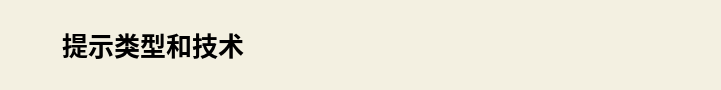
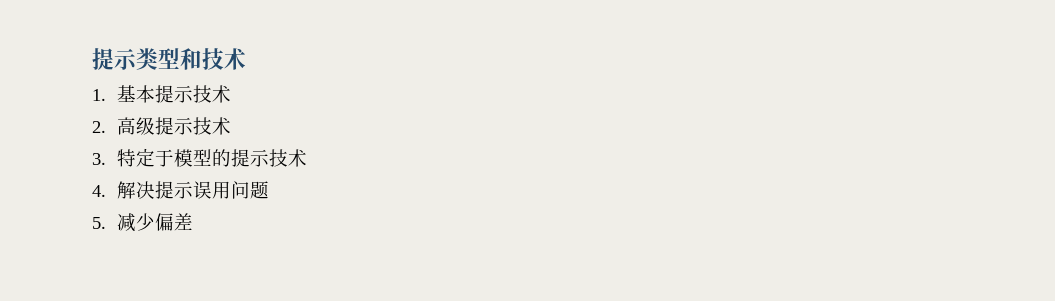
+ 1.基本提示技术
+ 2.高级提示技术
+ 3.特定于模型的提示技术
+ 4.解决提示误用问题
+ 5.减少偏差

